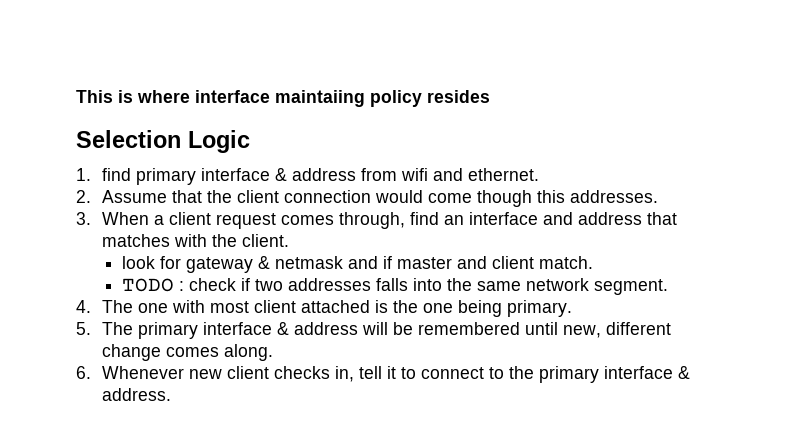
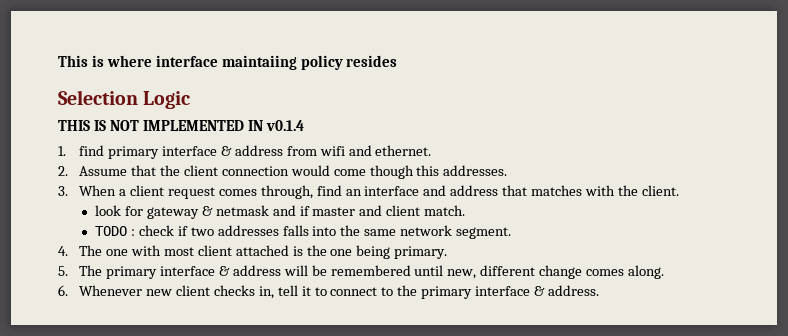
+ THIS IS NOT IMPLEMENTED IN v0.1.4

